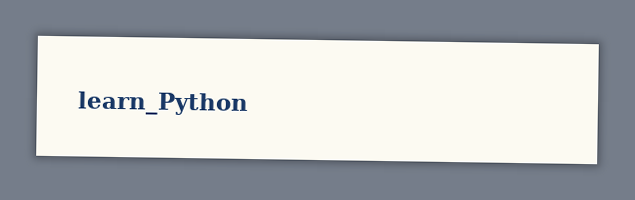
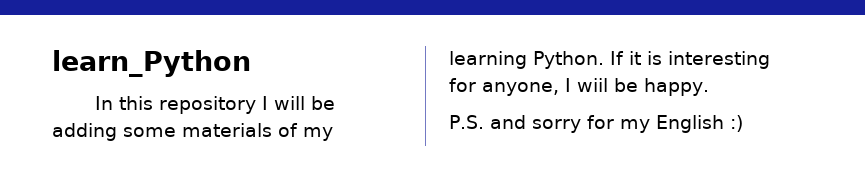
+ In this repository I will be adding some materials of my learning Python. If it is interesting for anyone, I wiil be happy.
+ P.S. and sorry for my English :)

